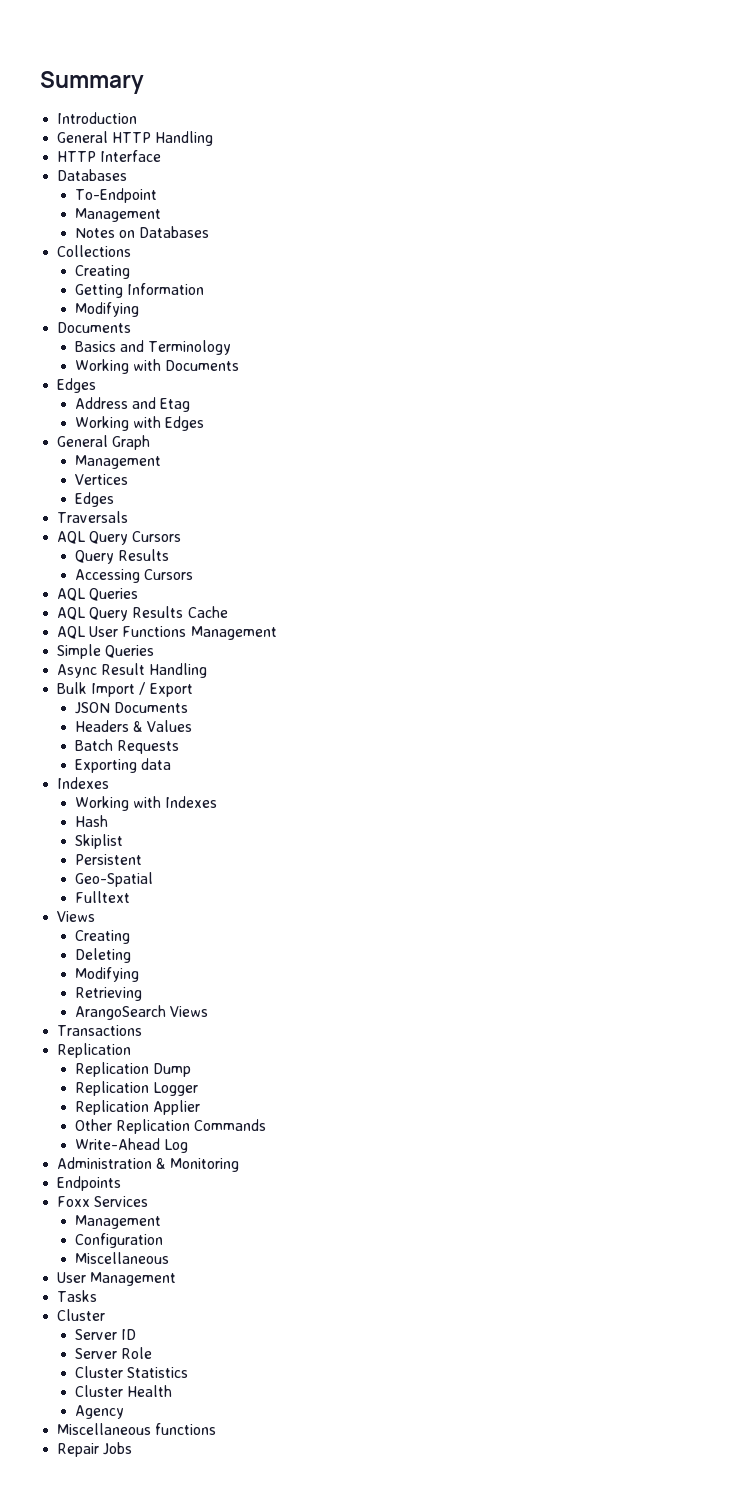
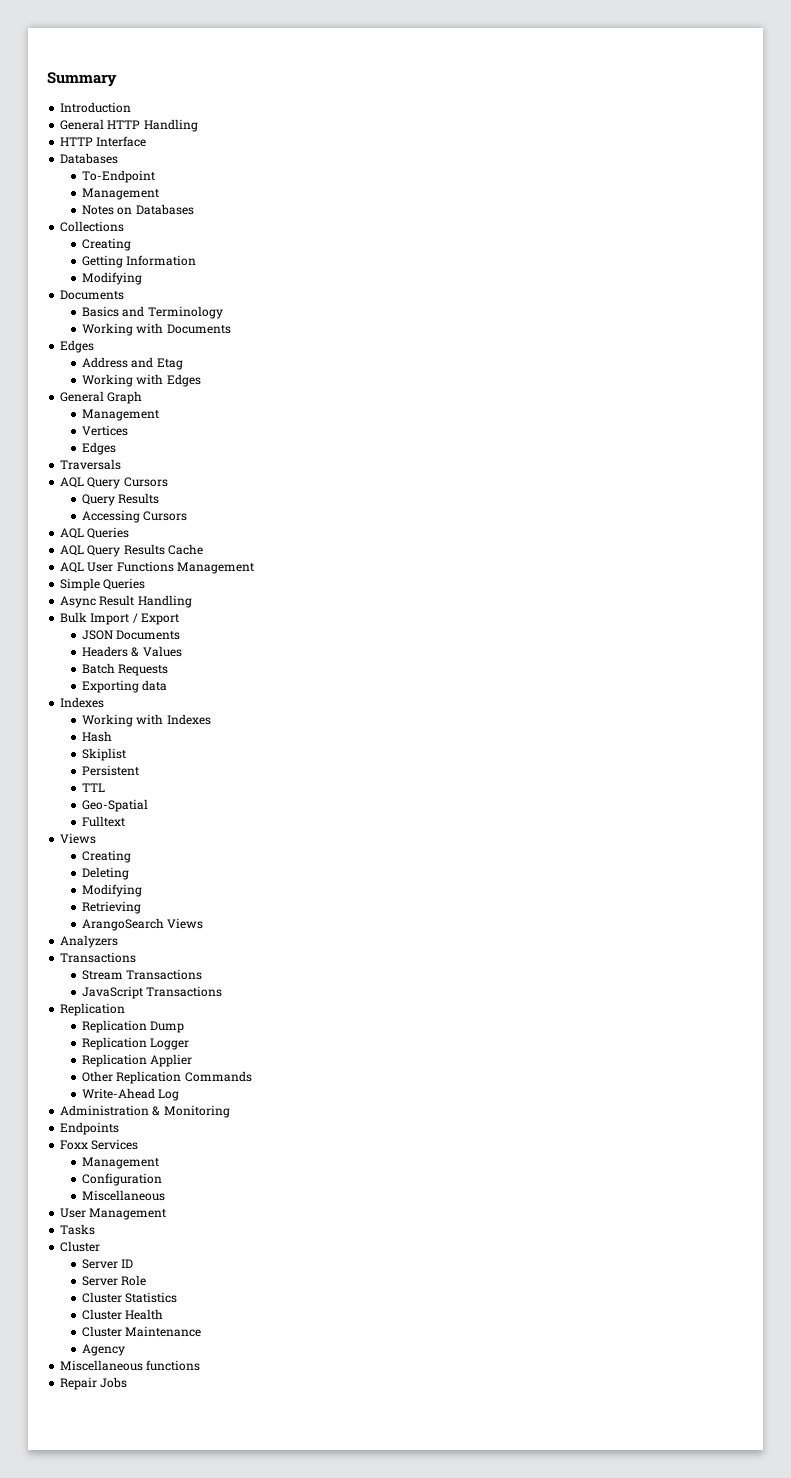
+ TTL
+ Analyzers
  Transactions
+ Stream Transactions
+ JavaScript Transactions
+ Cluster Maintenance

